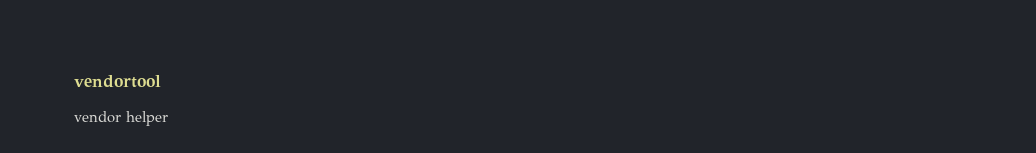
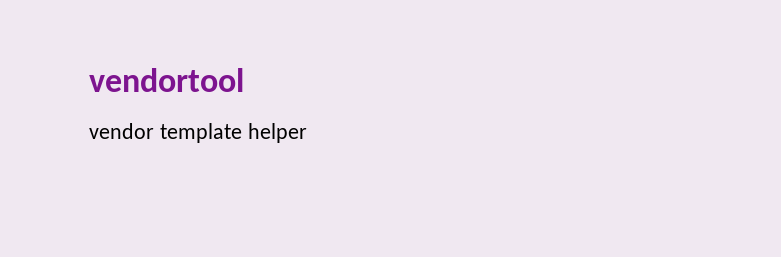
- vendor helper
+ vendor template helper

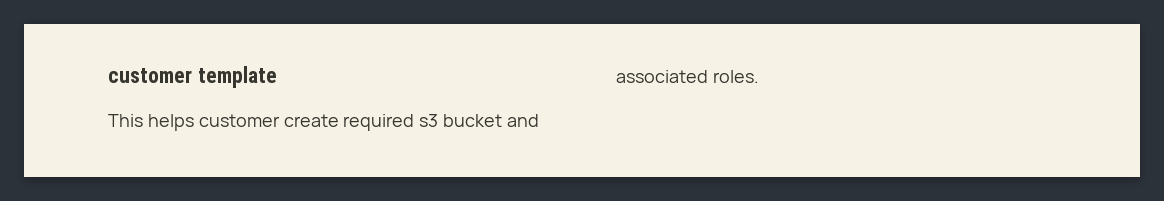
- vendortool
- vendor template helper
+ customer template
+ This helps customer create required s3 bucket and associated roles.

